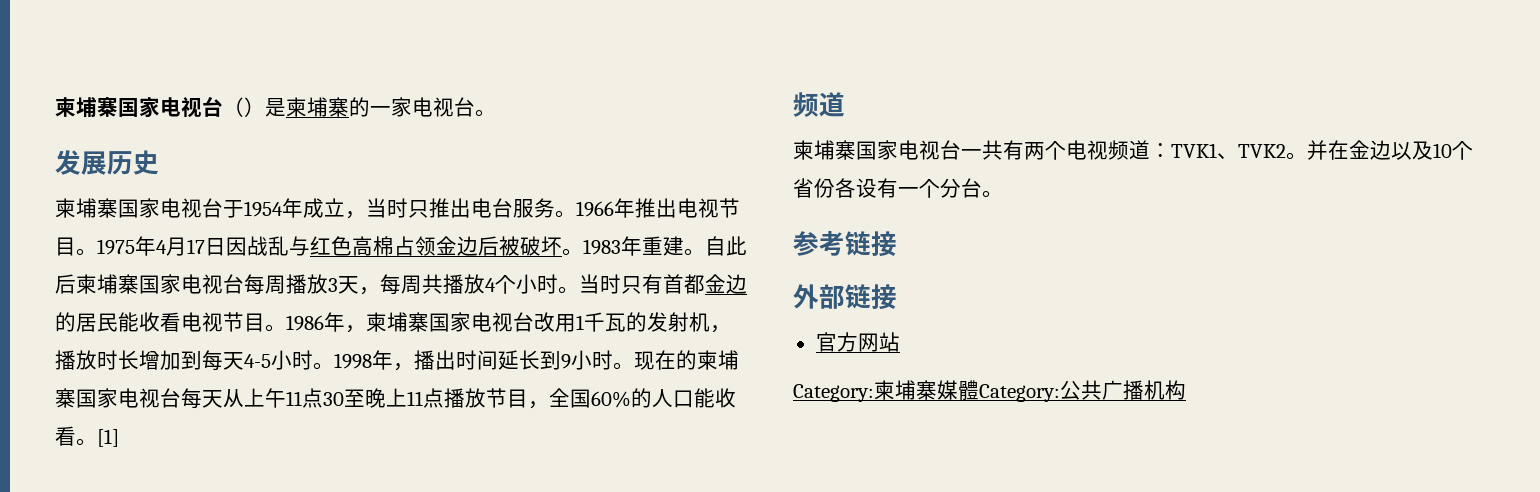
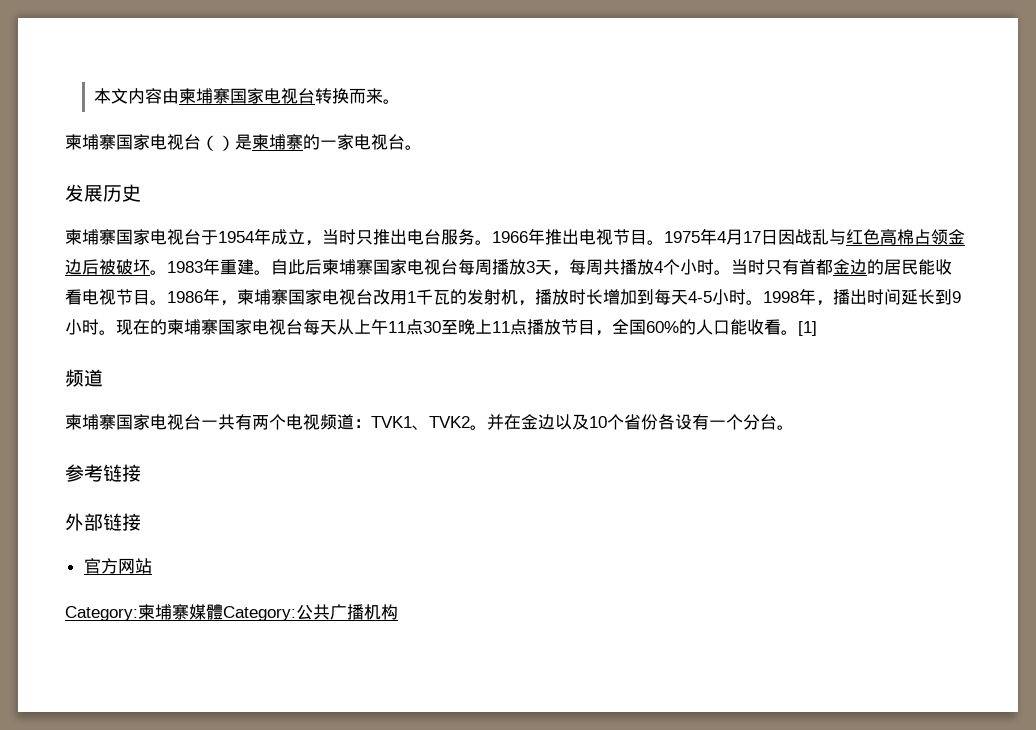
+ 本文内容由柬埔寨国家电视台转换而来。

